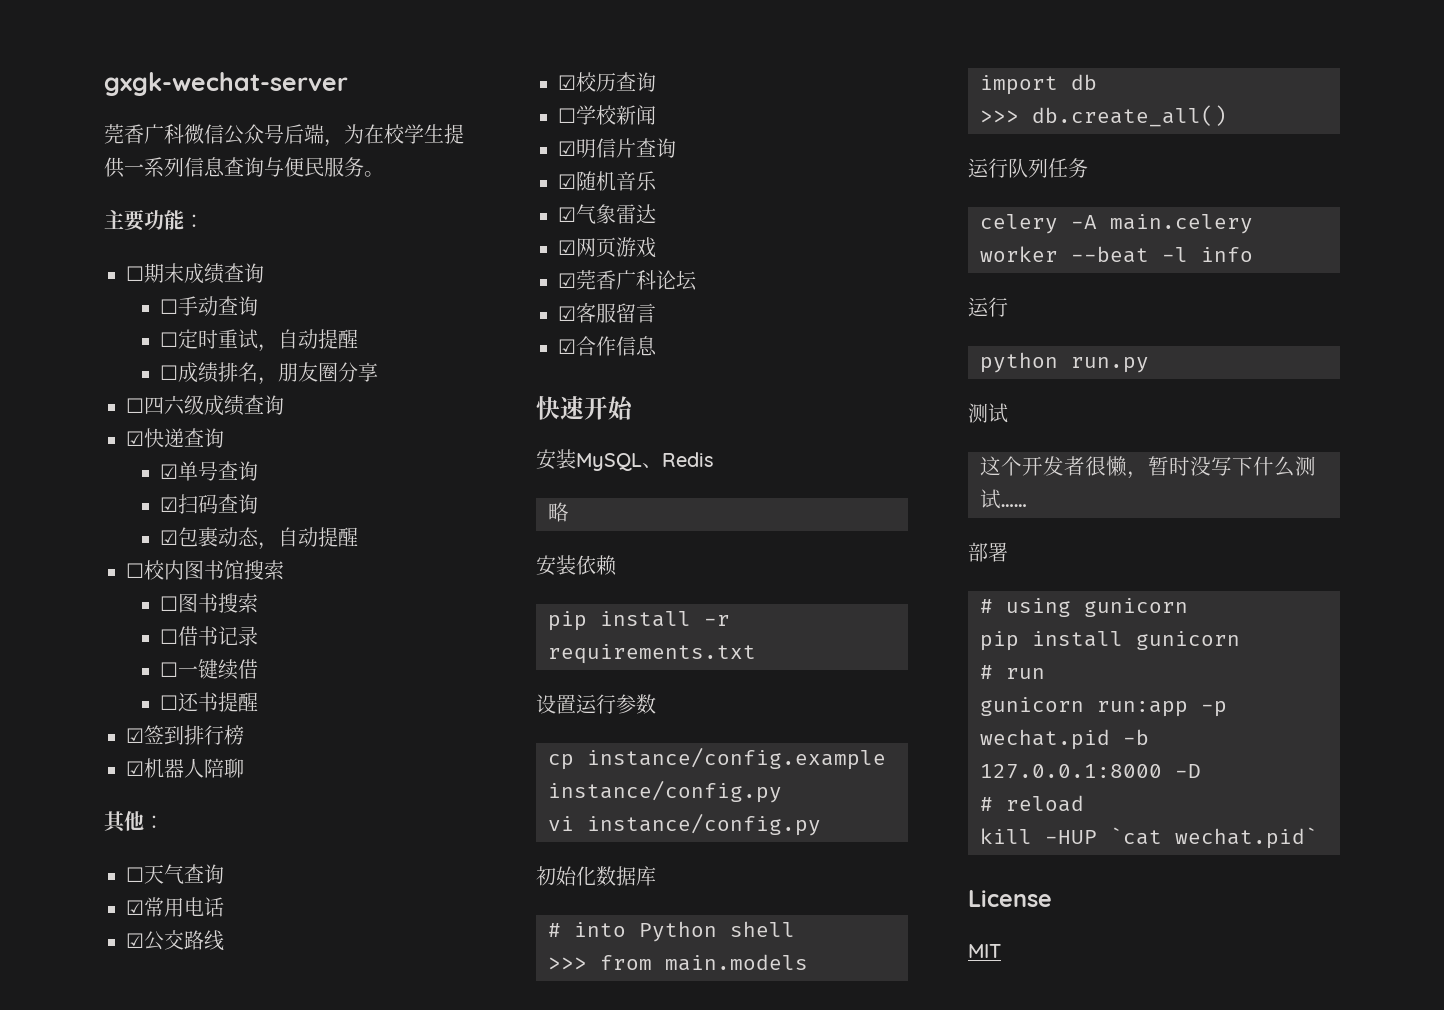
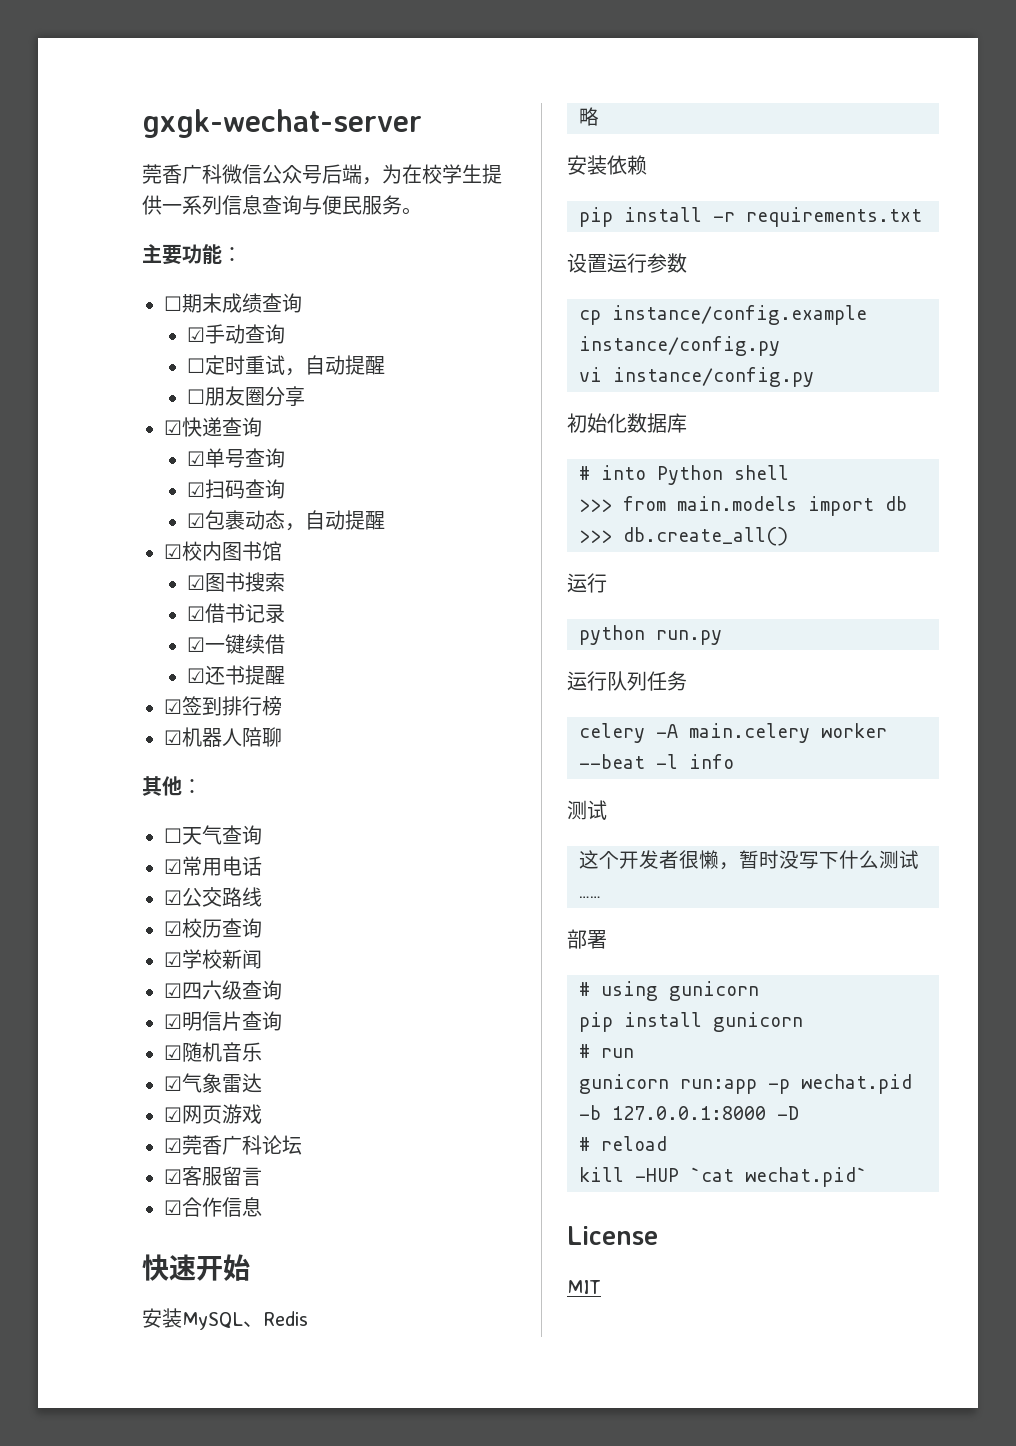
- ☐手动查询
+ ☑手动查询
- ☐成绩排名，朋友圈分享
+ ☐朋友圈分享
- ☐四六级成绩查询
- ☐校内图书馆搜索
- ☐图书搜索
+ ☑校内图书馆
+ ☑图书搜索
- ☐借书记录
+ ☑借书记录
- ☐一键续借
+ ☑一键续借
- ☐还书提醒
+ ☑还书提醒
- ☐学校新闻
+ ☑学校新闻
+ ☑四六级查询
  >>> db.create_all()
+ 运行
+ python run.py
  celery -A main.celery worker --beat -l info
- 运行
- python run.py

